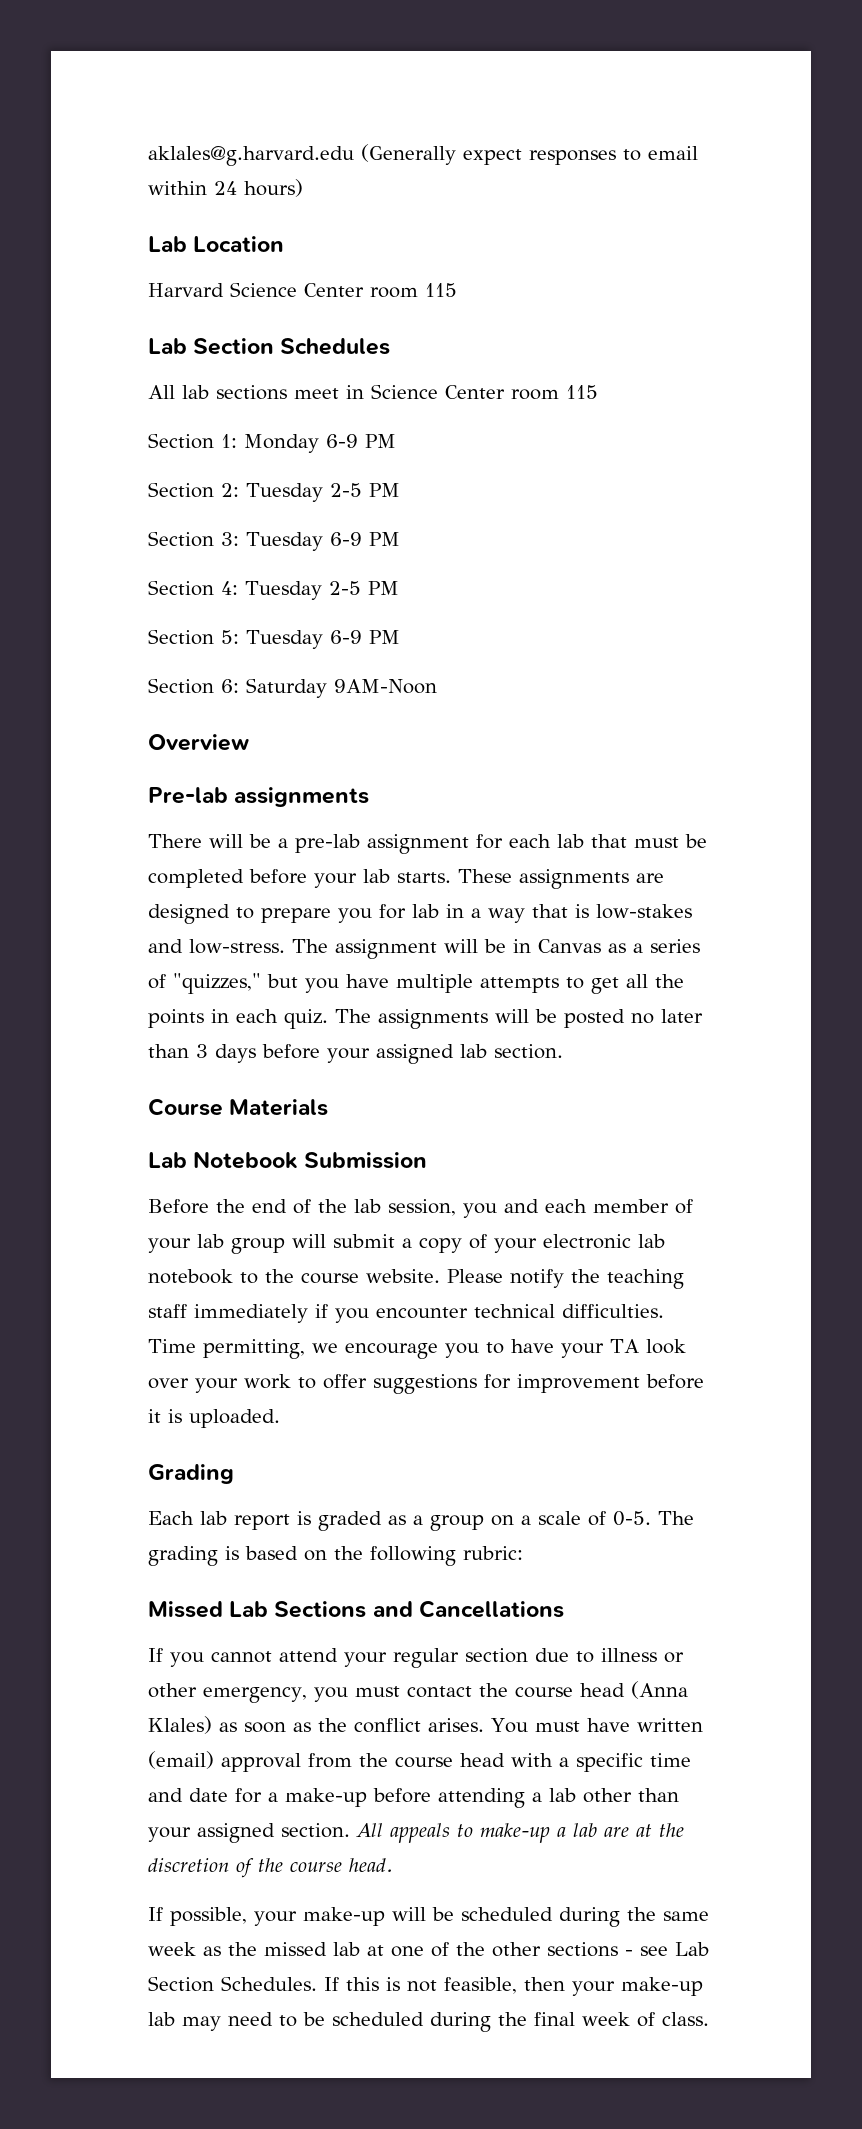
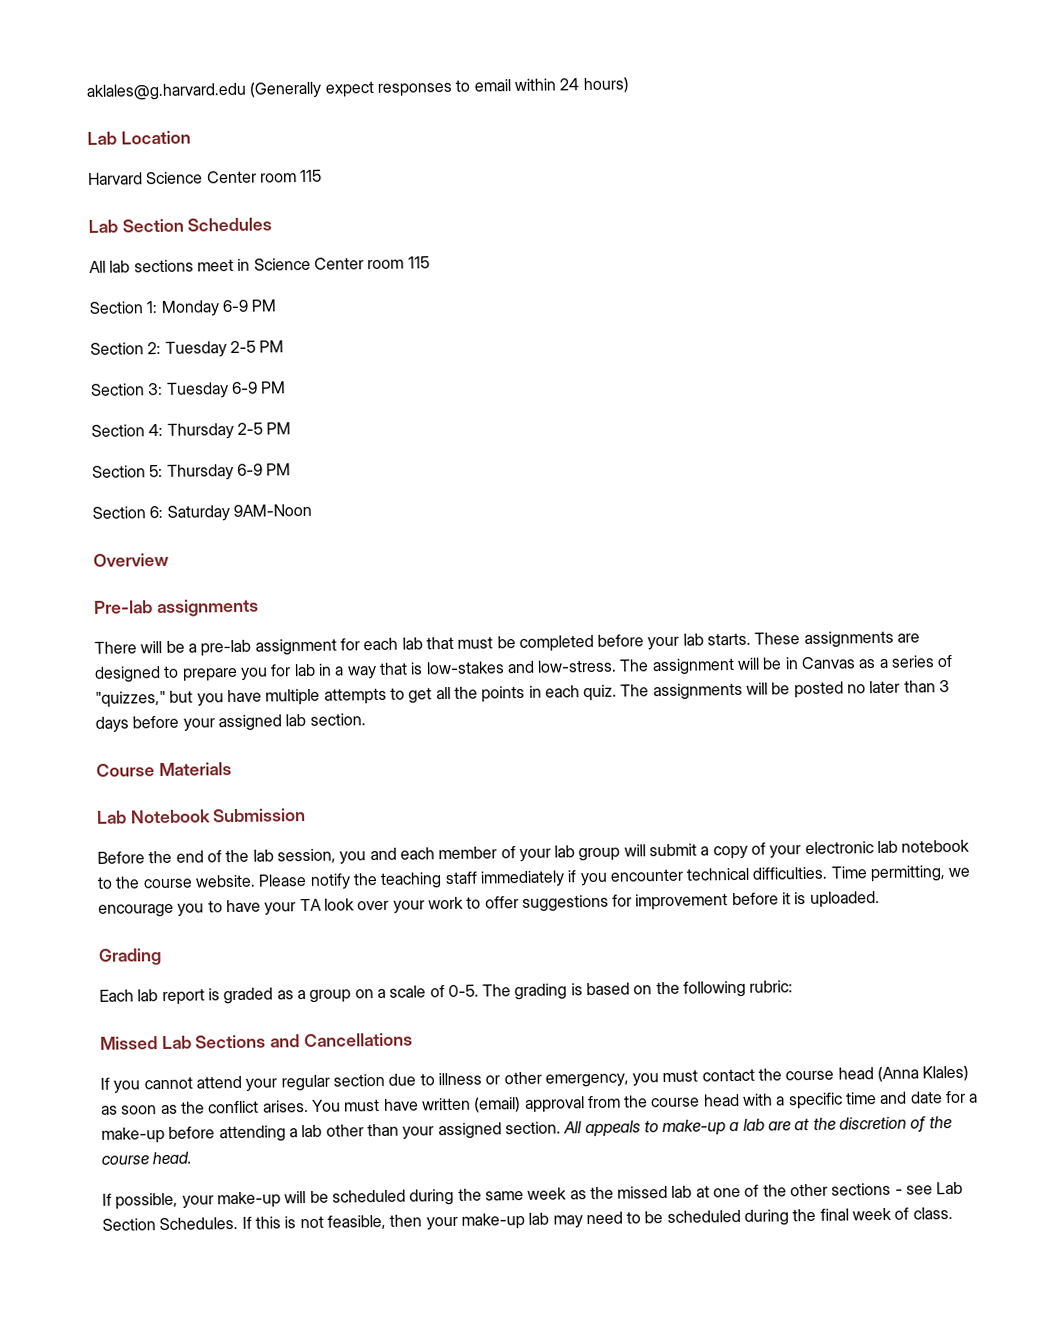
- Section 4: Tuesday 2-5 PM
+ Section 4: Thursday 2-5 PM
- Section 5: Tuesday 6-9 PM
+ Section 5: Thursday 6-9 PM

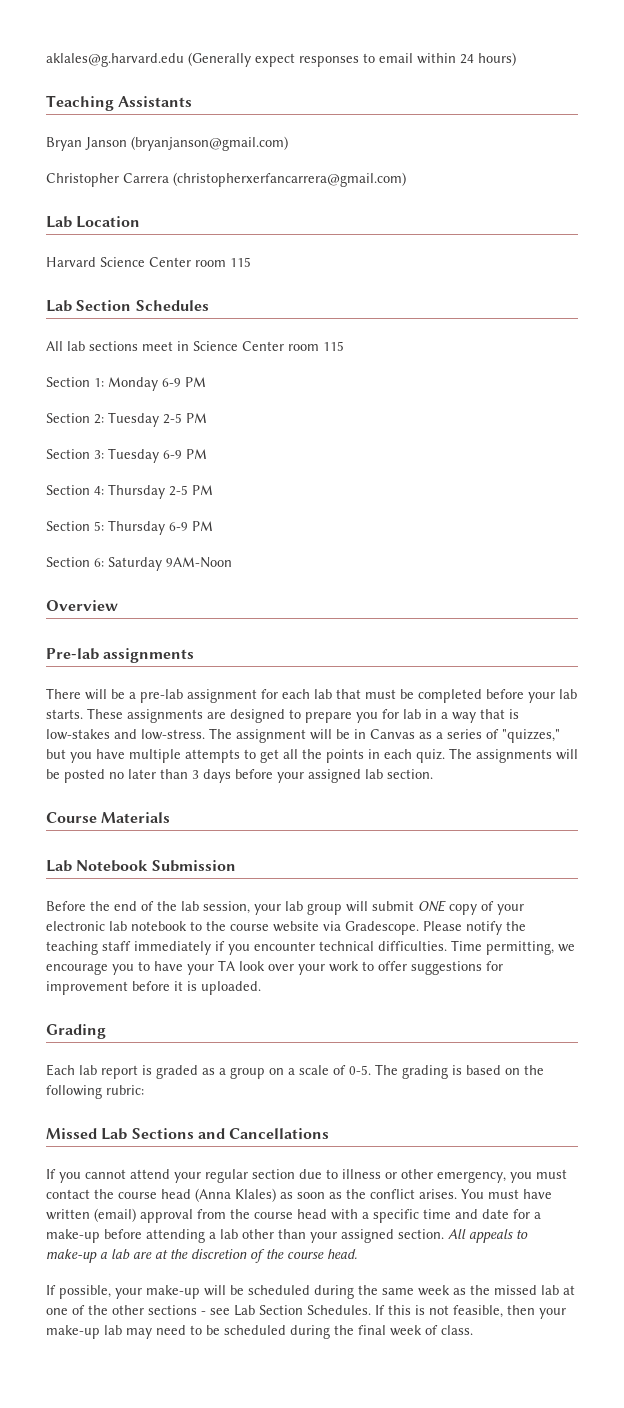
+ Teaching Assistants
+ Bryan Janson (bryanjanson@gmail.com)
+ Christopher Carrera (christopherxerfancarrera@gmail.com)
- Before the end of the lab session, you and each member of your lab group will submit a copy of your electronic lab notebook to the course website.
+ Before the end of the lab session, your lab group will submit ONE copy of your electronic lab notebook to the course website via Gradescope.

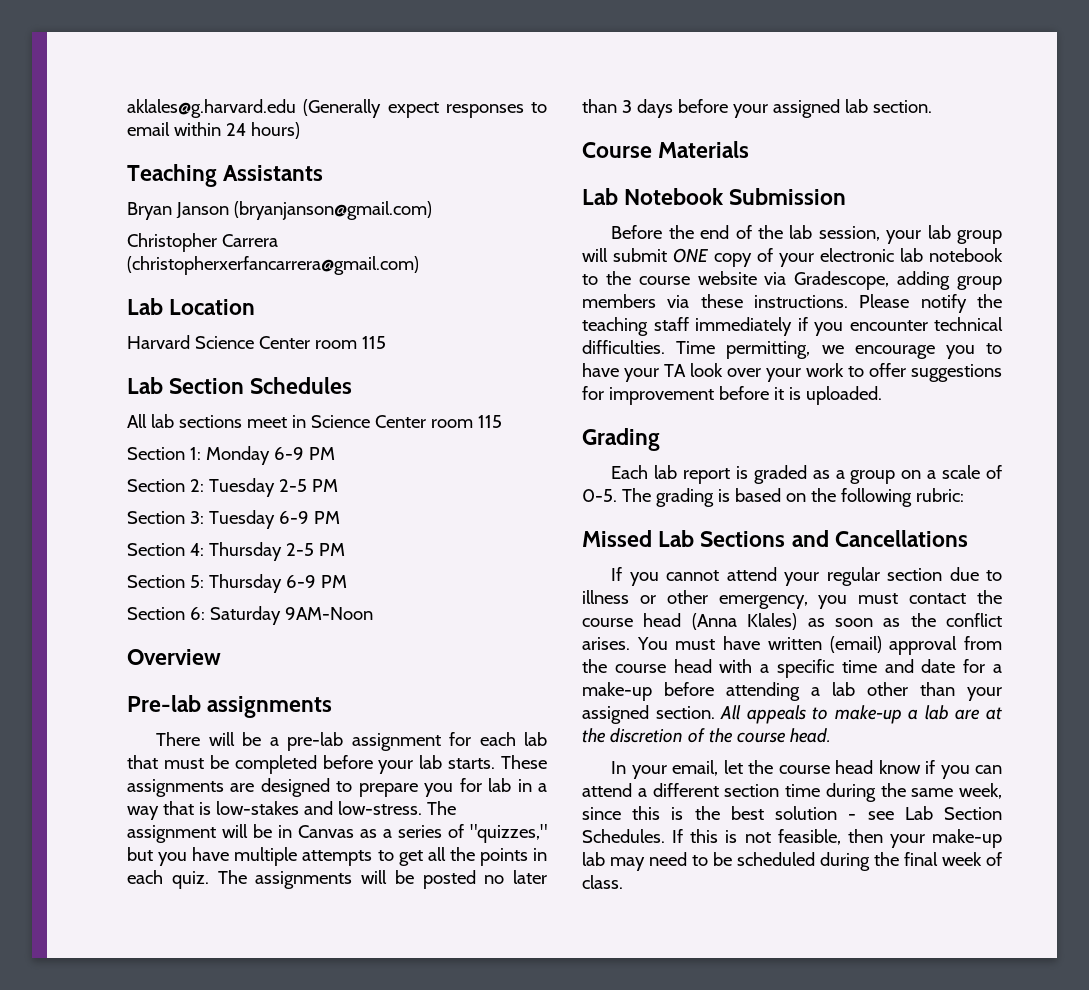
- Before the end of the lab session, your lab group will submit ONE copy of your electronic lab notebook to the course website via Gradescope.
+ Before the end of the lab session, your lab group will submit ONE copy of your electronic lab notebook to the course website via Gradescope, adding group members via these instructions.
- If possible, your make-up will be scheduled during the same week as the missed lab at one of the other sections - see Lab Section Schedules.
+ In your email, let the course head know if you can attend a different section time during the same week, since this is the best solution - see Lab Section Schedules.

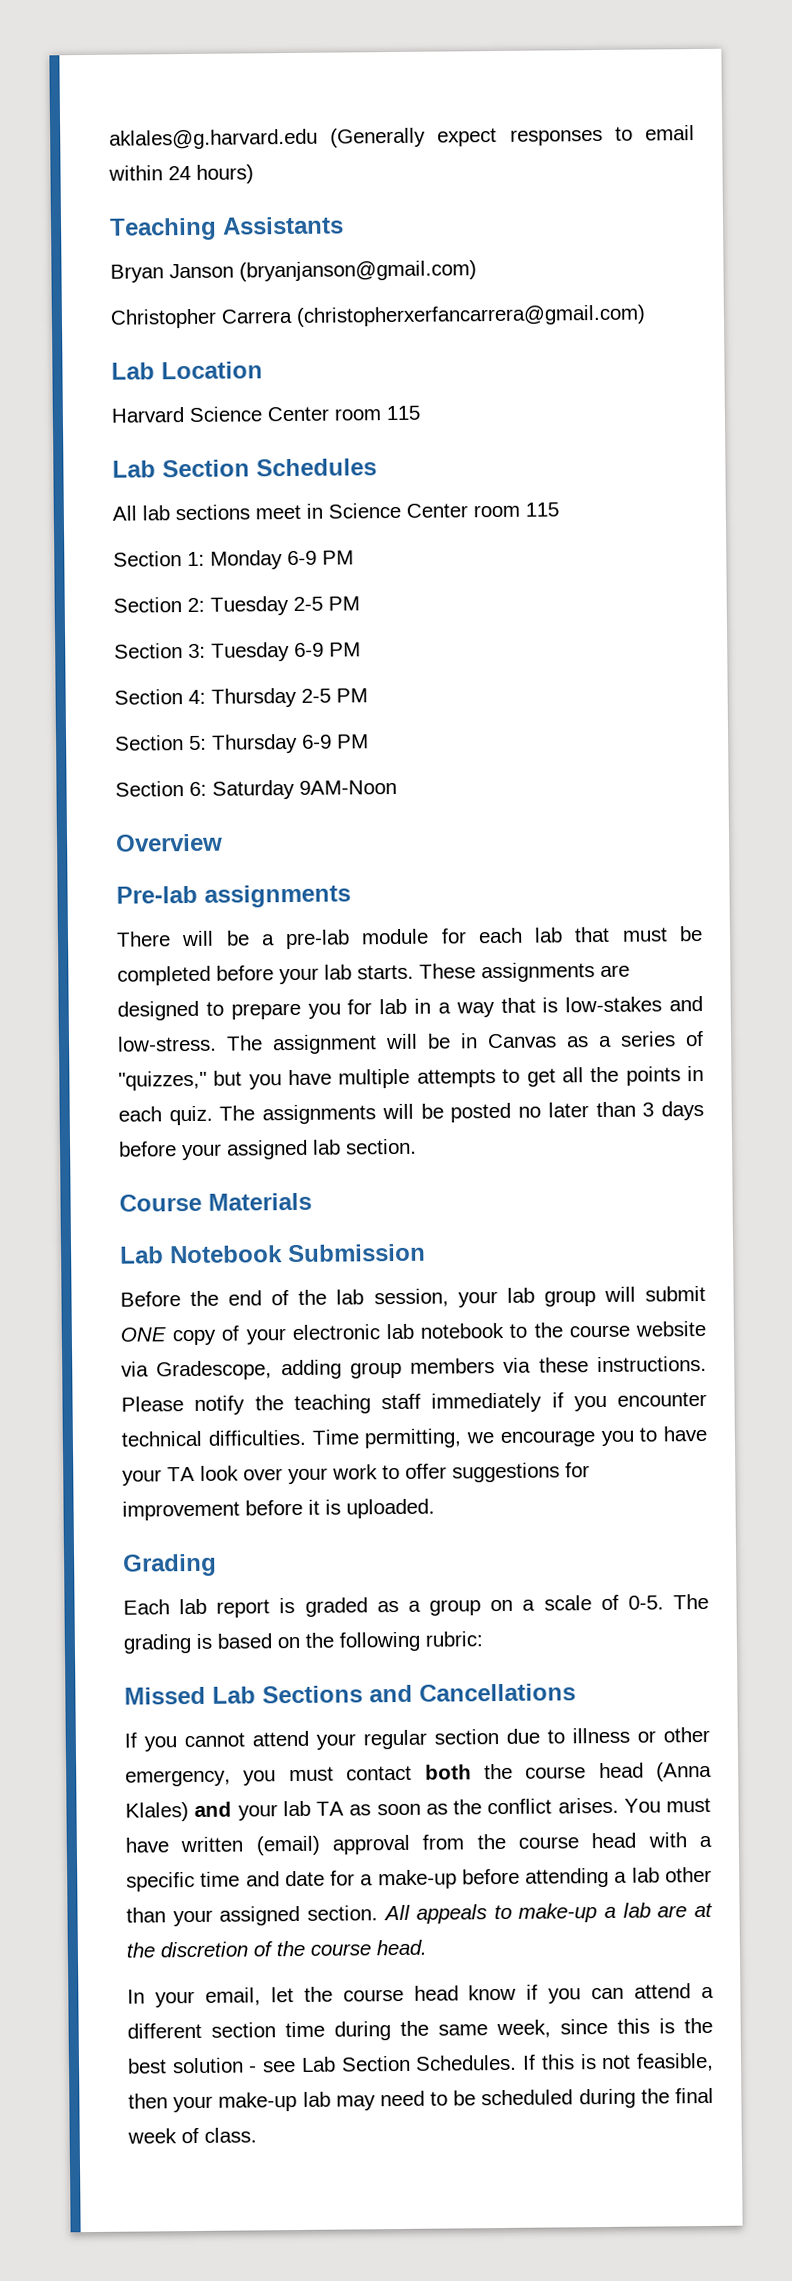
- There will be a pre-lab assignment for each lab that must be completed before your lab starts.
+ There will be a pre-lab module for each lab that must be completed before your lab starts.
- If you cannot attend your regular section due to illness or other emergency, you must contact the course head (Anna Klales) as soon as the conflict arises.
+ If you cannot attend your regular section due to illness or other emergency, you must contact both the course head (Anna Klales) and your lab TA as soon as the conflict arises.

